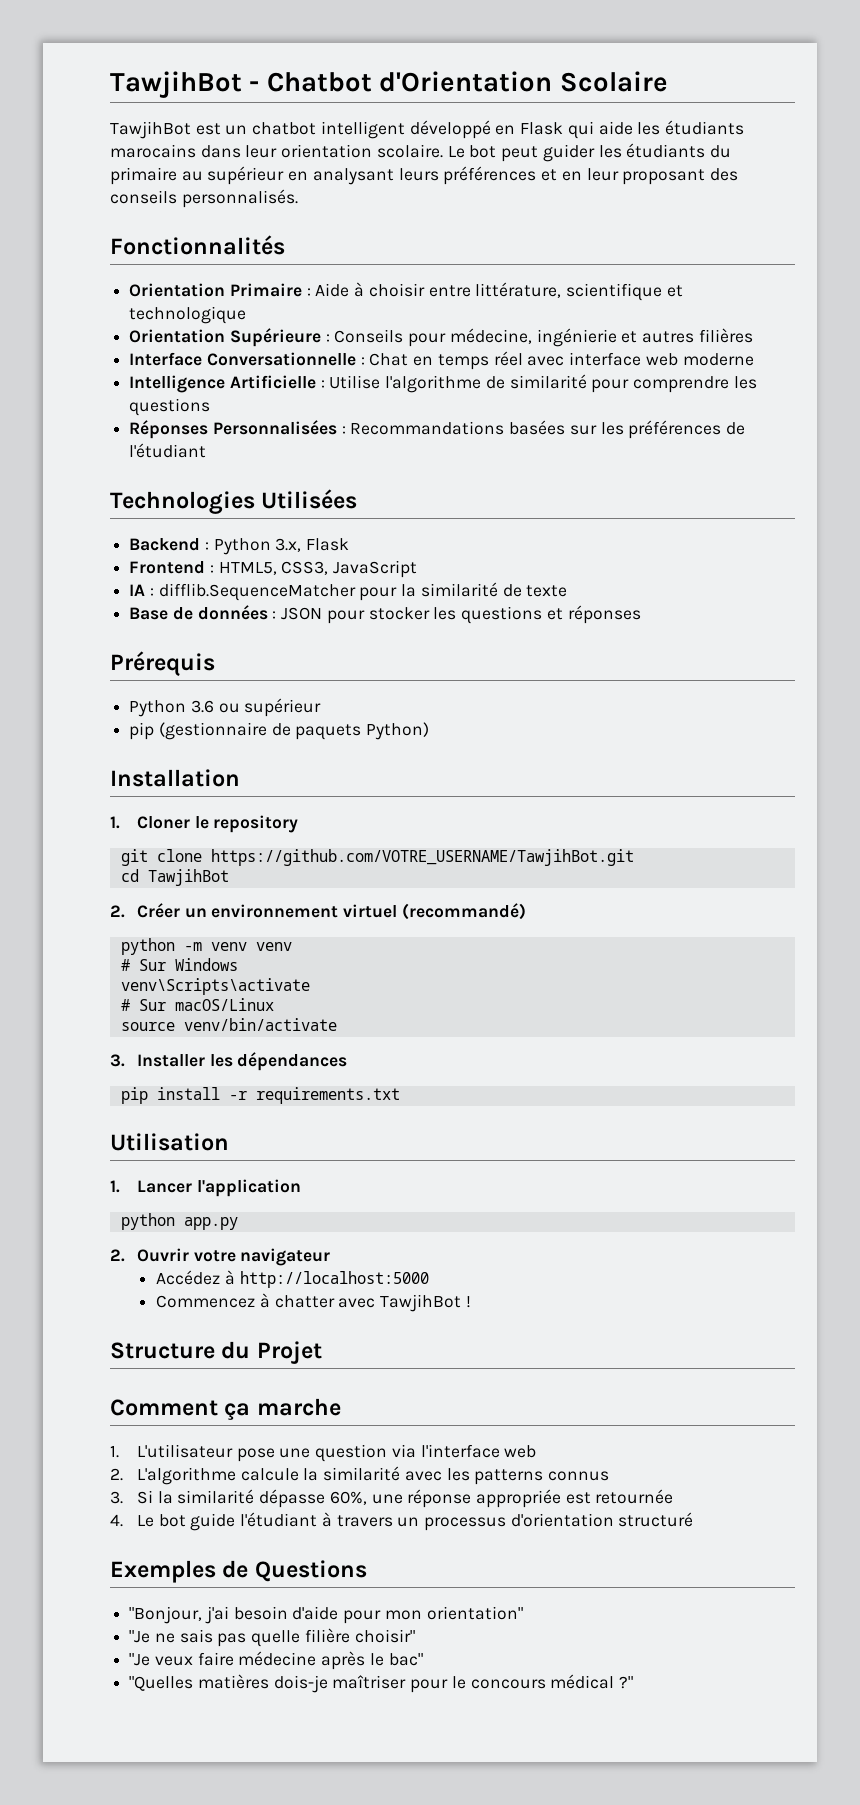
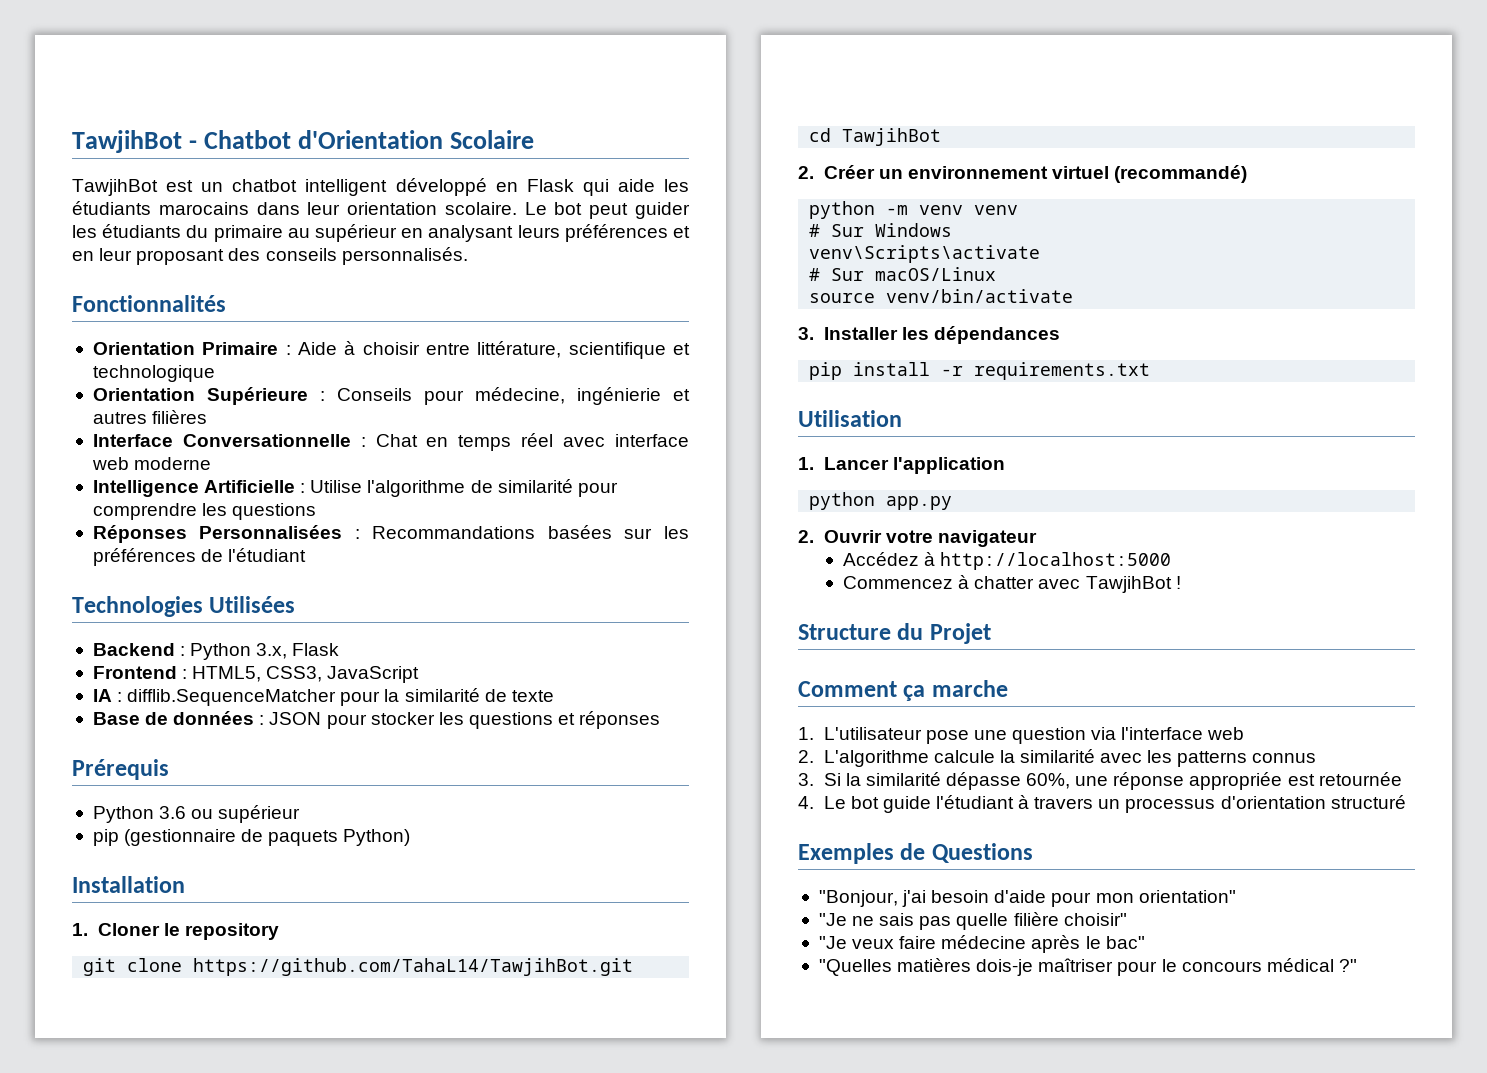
- git clone https://github.com/VOTRE_USERNAME/TawjihBot.git
+ git clone https://github.com/TahaL14/TawjihBot.git

